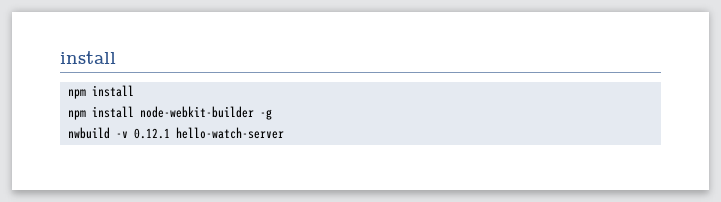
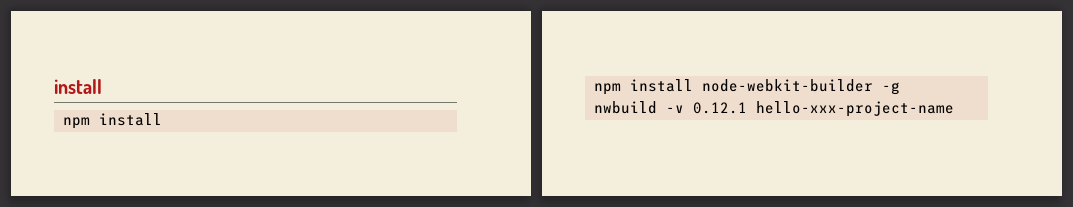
- nwbuild -v 0.12.1 hello-watch-server
+ nwbuild -v 0.12.1 hello-xxx-project-name

